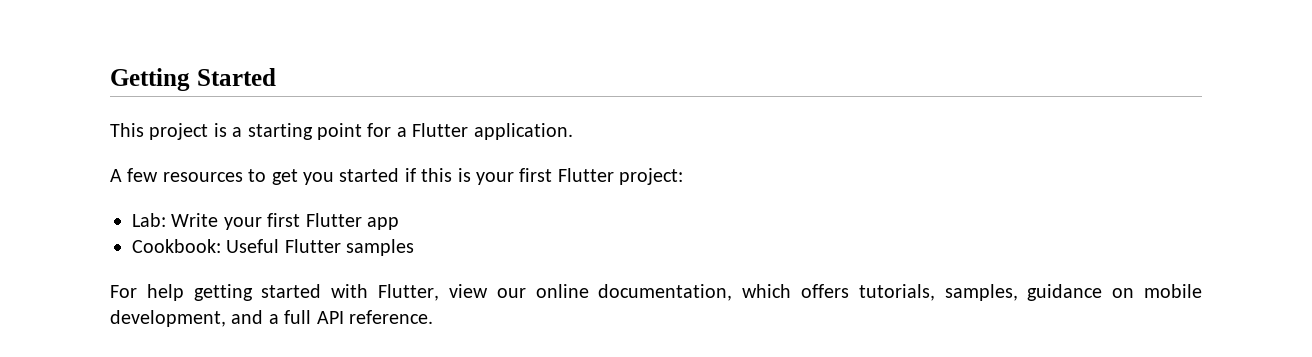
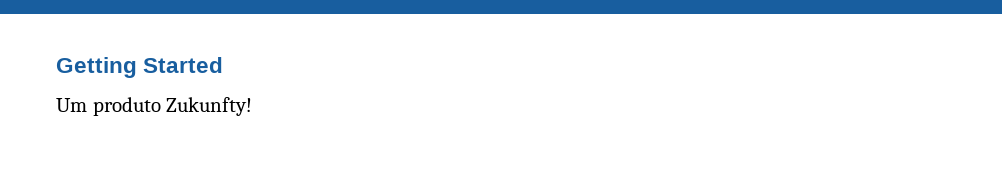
- This project is a starting point for a Flutter application.
- A few resources to get you started if this is your first Flutter project:
- Lab: Write your first Flutter app
- Cookbook: Useful Flutter samples
- For help getting started with Flutter, view our online documentation, which offers tutorials, samples, guidance on mobile development, and a full API reference.
+ Um produto Zukunfty!

